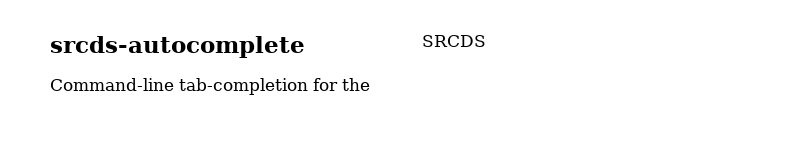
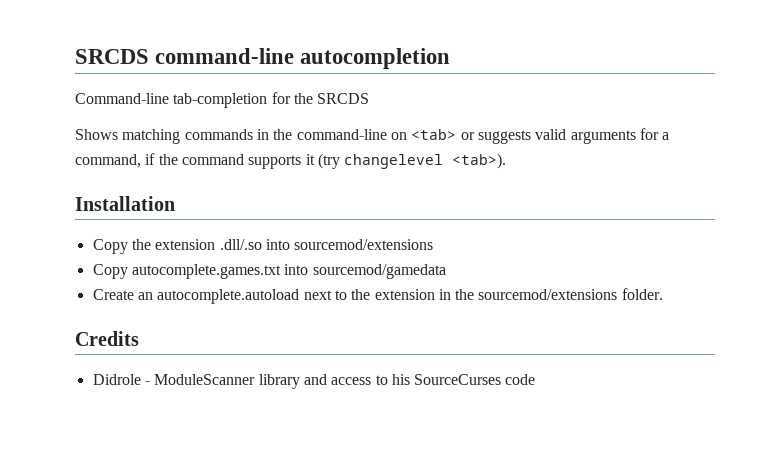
- srcds-autocomplete
+ SRCDS command-line autocompletion
+ Shows matching commands in the command-line on <tab> or suggests valid arguments for a command, if the command supports it (try changelevel <tab>).
+ Installation
+ Copy the extension .dll/.so into sourcemod/extensions
+ Copy autocomplete.games.txt into sourcemod/gamedata
+ Create an autocomplete.autoload next to the extension in the sourcemod/extensions folder.
+ Credits
+ Didrole - ModuleScanner library and access to his SourceCurses code

